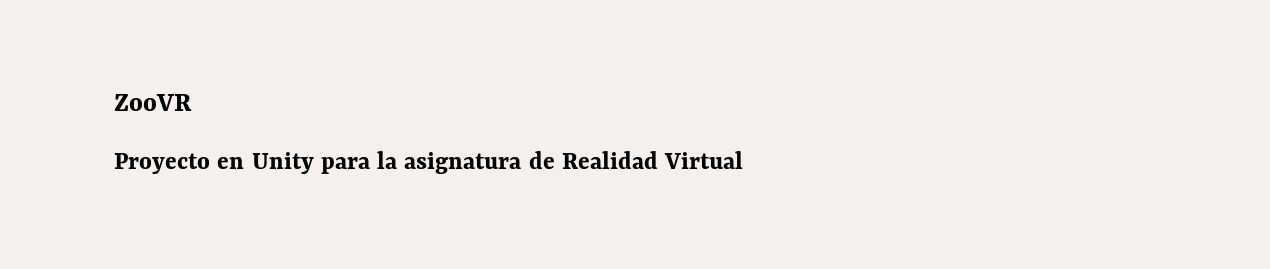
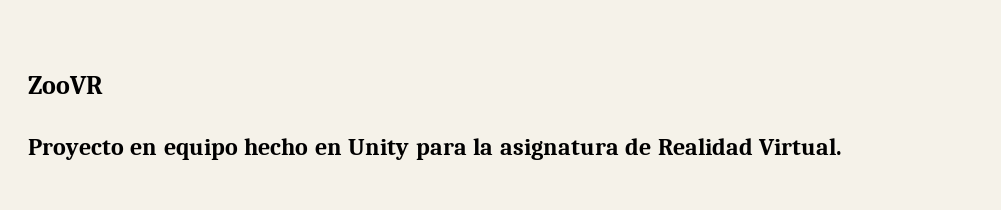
- Proyecto en Unity para la asignatura de Realidad Virtual
+ Proyecto en equipo hecho en Unity para la asignatura de Realidad Virtual.

